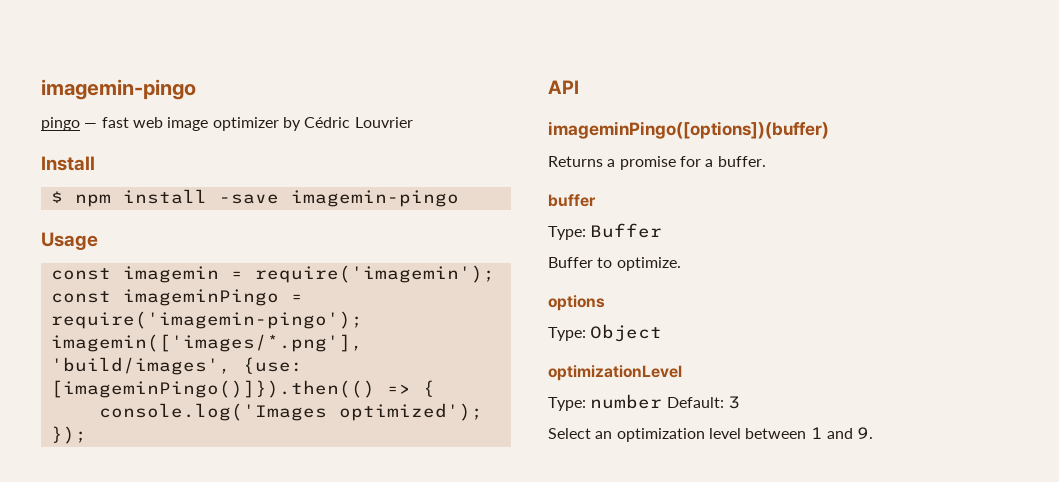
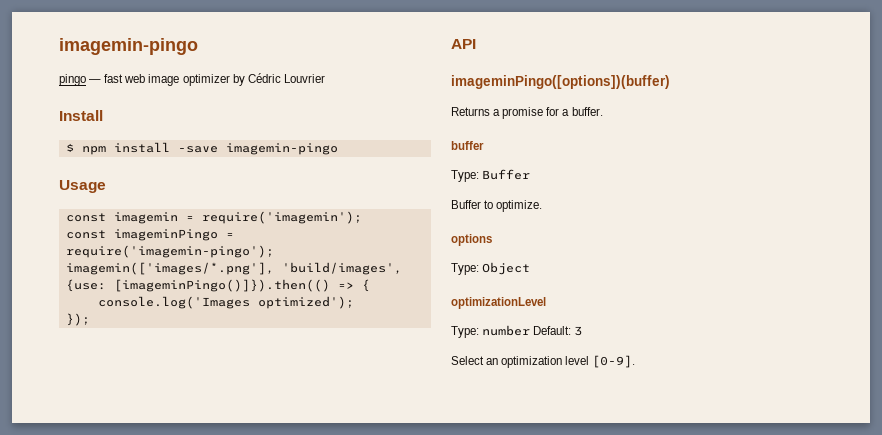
- Select an optimization level between 1 and 9.
+ Select an optimization level [0-9].

